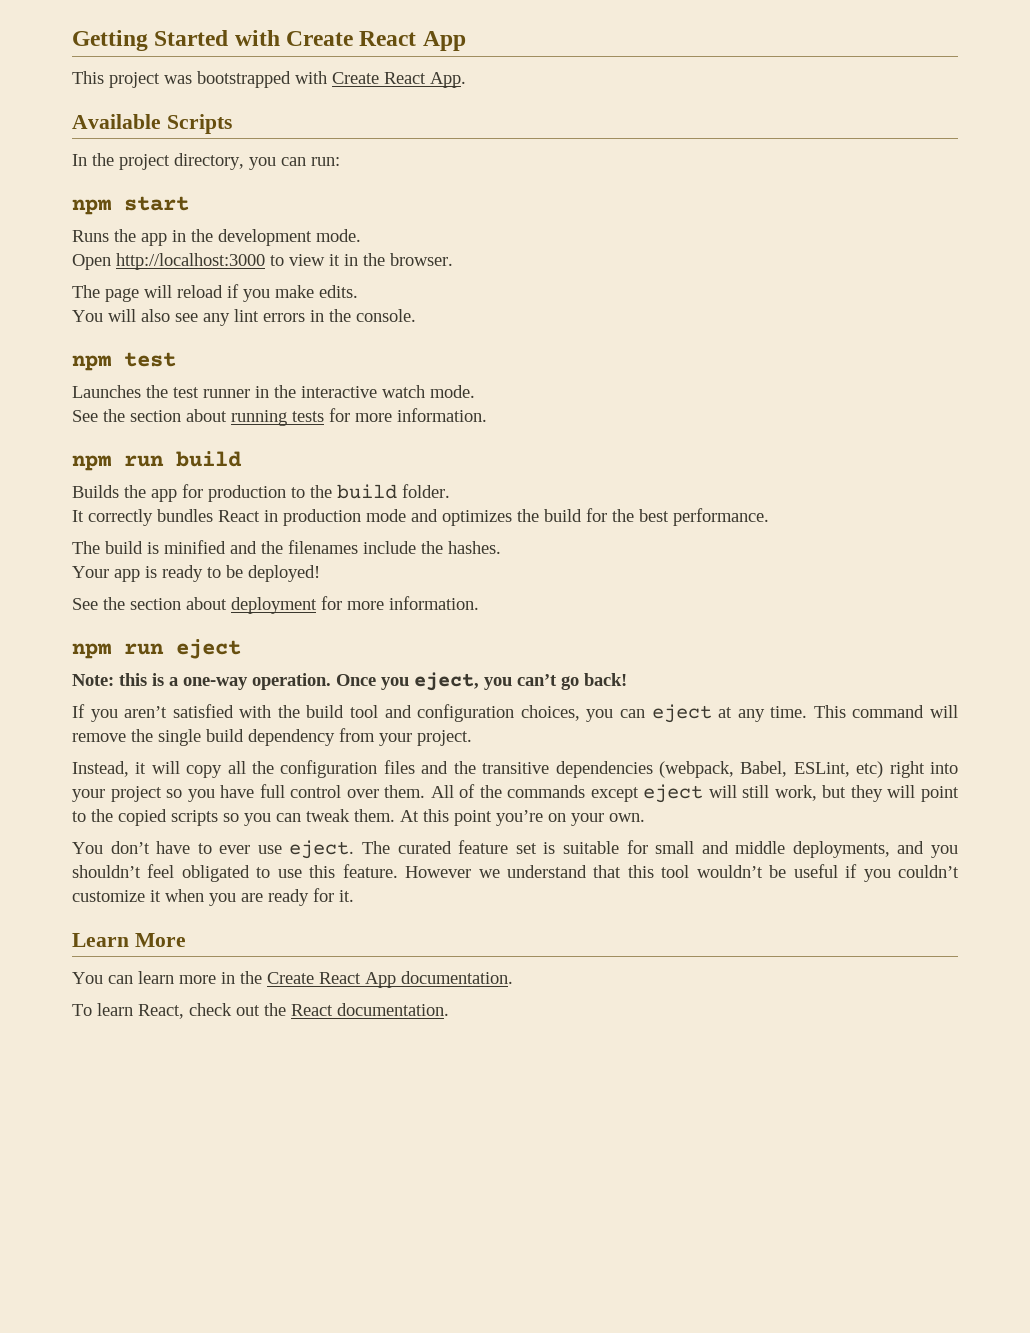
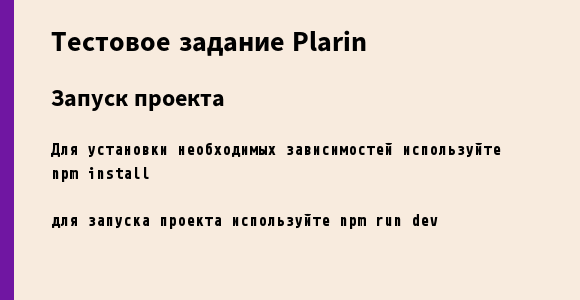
- Getting Started with Create React App
- This project was bootstrapped with Create React App.
- Available Scripts
- In the project directory, you can run:
- npm start
- Runs the app in the development mode.
- Open http://localhost:3000 to view it in the browser.
- The page will reload if you make edits.
- You will also see any lint errors in the console.
- npm test
- Launches the test runner in the interactive watch mode.
- See the section about running tests for more information.
- npm run build
- Builds the app for production to the build folder.
- It correctly bundles React in production mode and optimizes the build for the best performance.
- The build is minified and the filenames include the hashes.
- Your app is ready to be deployed!
- See the section about deployment for more information.
- npm run eject
- Note: this is a one-way operation. Once you eject, you can’t go back!
- If you aren’t satisfied with the build tool and configuration choices, you can eject at any time. This command will remove the single build dependency from your project.
- Instead, it will copy all the configuration files and the transitive dependencies (webpack, Babel, ESLint, etc) right into your project so you have full control over them. All of the commands except eject will still work, but they will point to the copied scripts so you can tweak them. At this point you’re on your own.
- You don’t have to ever use eject. The curated feature set is suitable for small and middle deployments, and you shouldn’t feel obligated to use this feature. However we understand that this tool wouldn’t be useful if you couldn’t customize it when you are ready for it.
- Learn More
- You can learn more in the Create React App documentation.
- To learn React, check out the React documentation.
+ Тестовое задание Plarin
+ Запуск проекта
+ Для установки необходимых зависимостей используйте npm install
+ для запуска проекта используйте npm run dev

